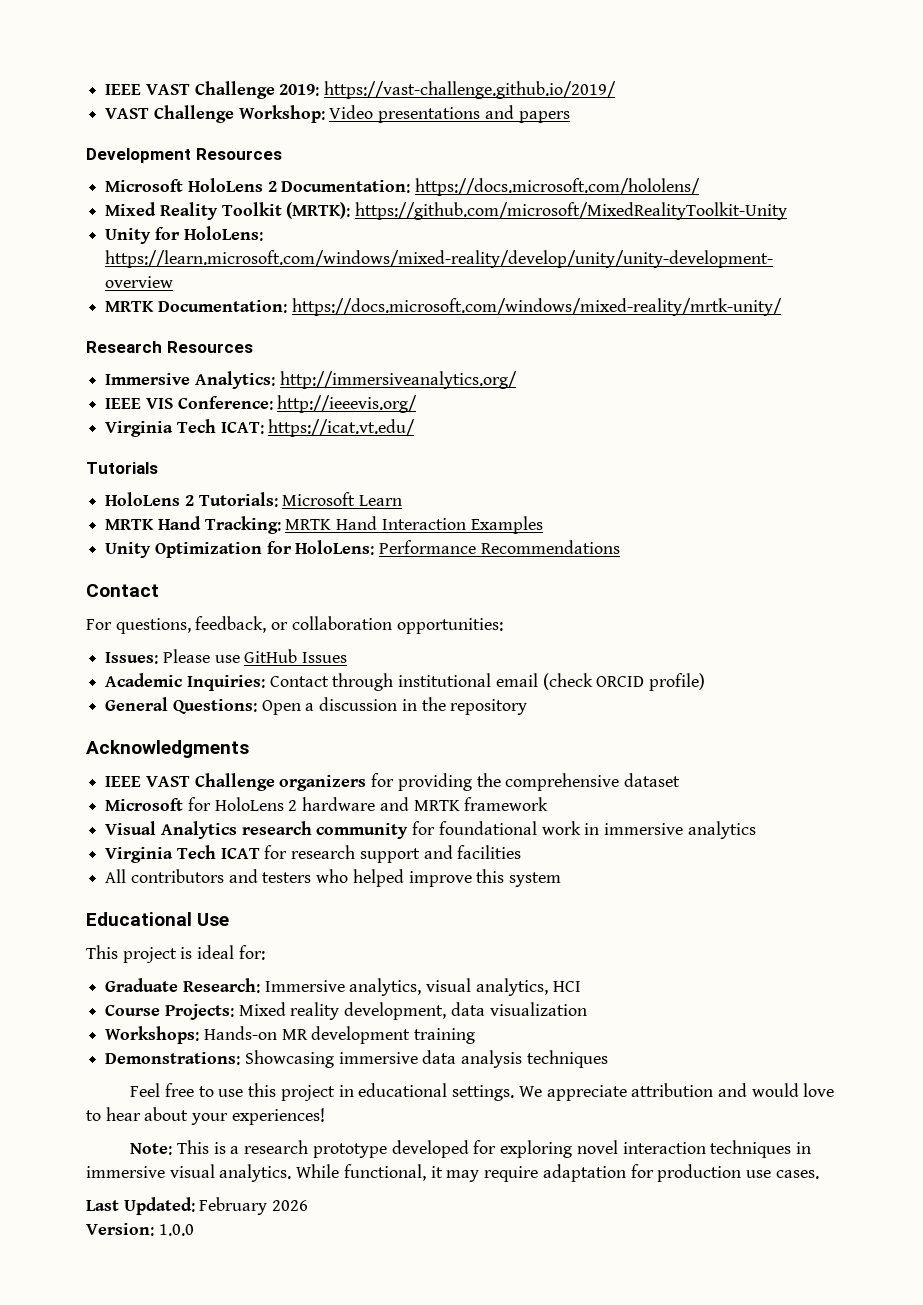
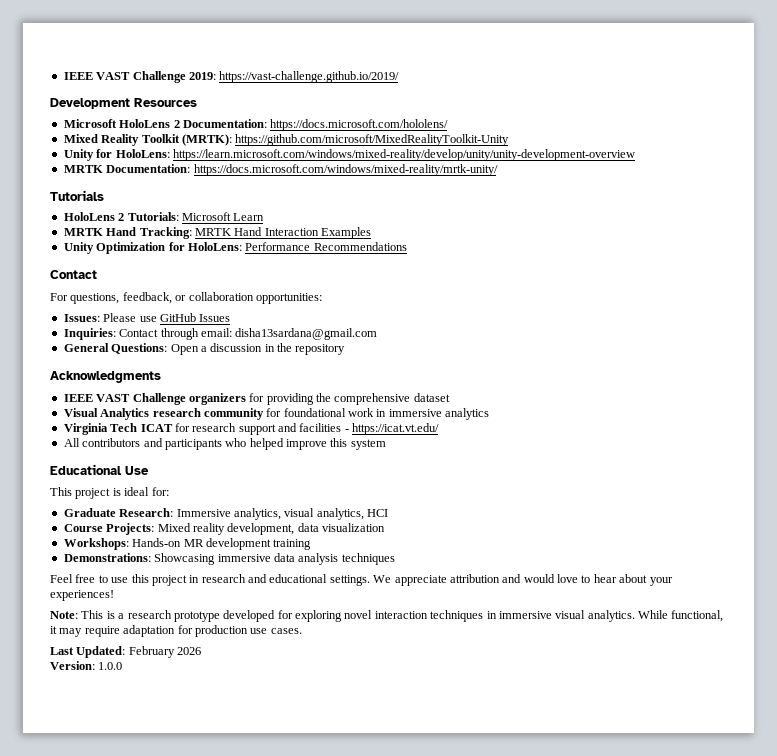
- VAST Challenge Workshop: Video presentations and papers
- Research Resources
- Immersive Analytics: http://immersiveanalytics.org/
- IEEE VIS Conference: http://ieeevis.org/
- Virginia Tech ICAT: https://icat.vt.edu/
- Academic Inquiries: Contact through institutional email (check ORCID profile)
+ Inquiries: Contact through email: disha13sardana@gmail.com
- Microsoft for HoloLens 2 hardware and MRTK framework
- Virginia Tech ICAT for research support and facilities
+ Virginia Tech ICAT for research support and facilities - https://icat.vt.edu/
- All contributors and testers who helped improve this system
+ All contributors and participants who helped improve this system
- Feel free to use this project in educational settings.
+ Feel free to use this project in research and educational settings.

